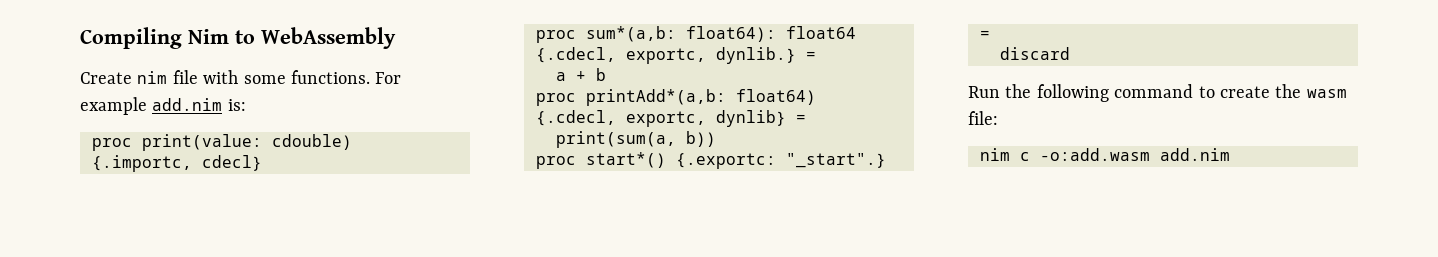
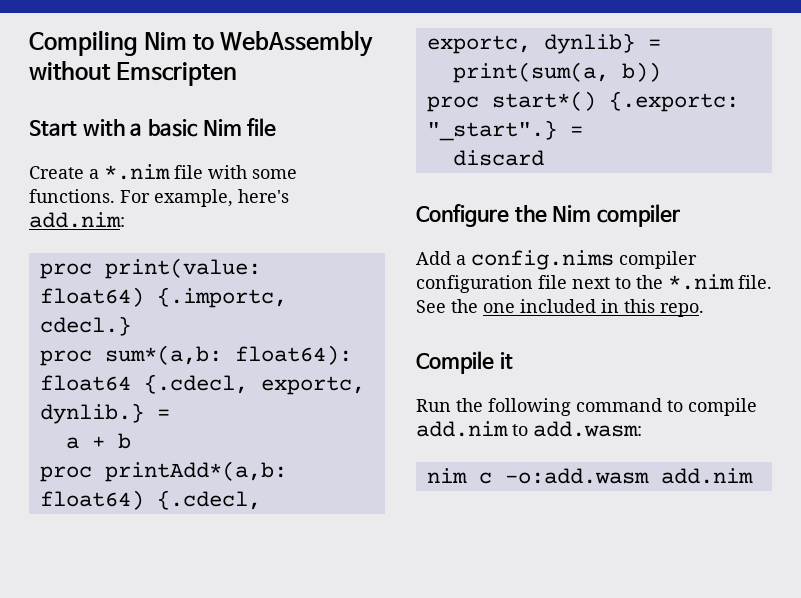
- Compiling Nim to WebAssembly
+ Compiling Nim to WebAssembly without Emscripten
+ Start with a basic Nim file
- Create nim file with some functions.
+ Create a *.nim file with some functions.
- For example add.nim is:
+ For example, here's add.nim:
- proc print(value: cdouble) {.importc, cdecl}
+ proc print(value: float64) {.importc, cdecl.}
+ Configure the Nim compiler
+ Add a config.nims compiler configuration file next to the *.nim file. See the one included in this repo.
+ Compile it
- Run the following command to create the wasm file:
+ Run the following command to compile add.nim to add.wasm:

